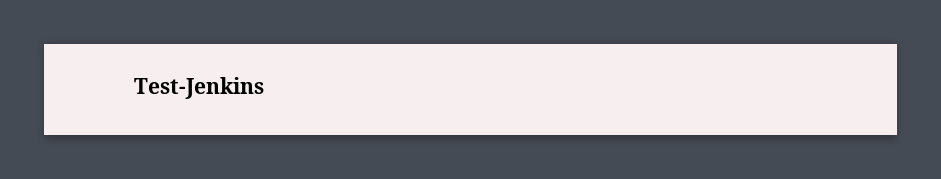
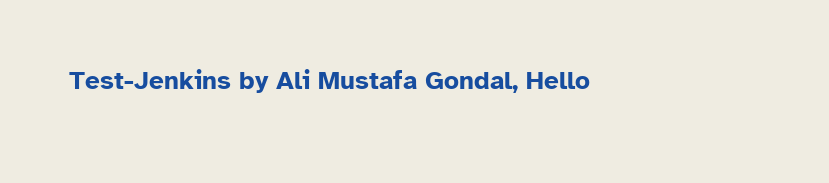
- Test-Jenkins
+ Test-Jenkins by Ali Mustafa Gondal, Hello

